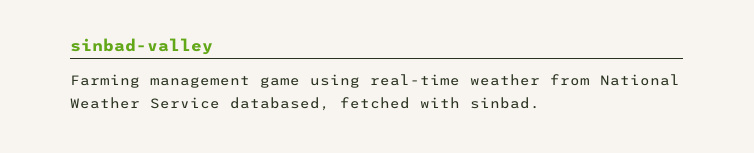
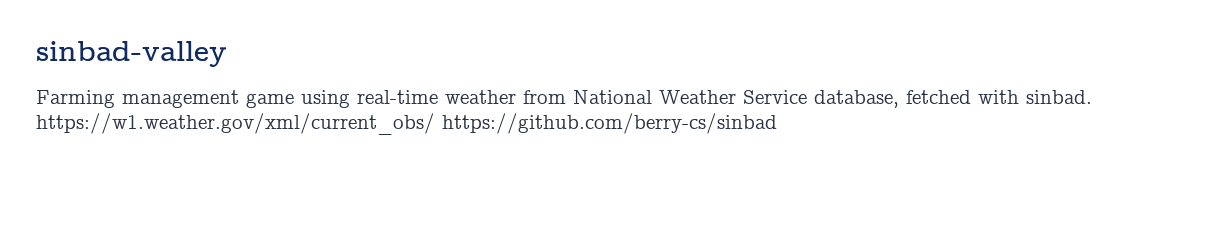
- Farming management game using real-time weather from National Weather Service databased, fetched with sinbad.
+ Farming management game using real-time weather from National Weather Service database, fetched with sinbad. https://w1.weather.gov/xml/current_obs/ https://github.com/berry-cs/sinbad

